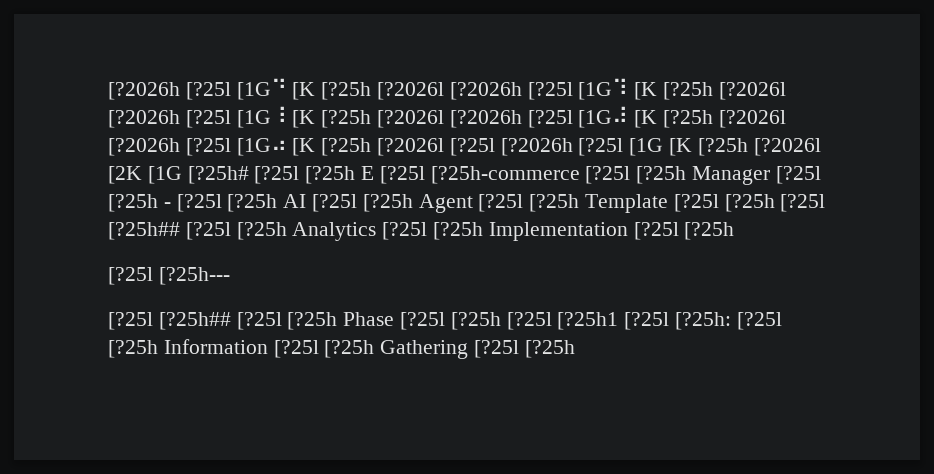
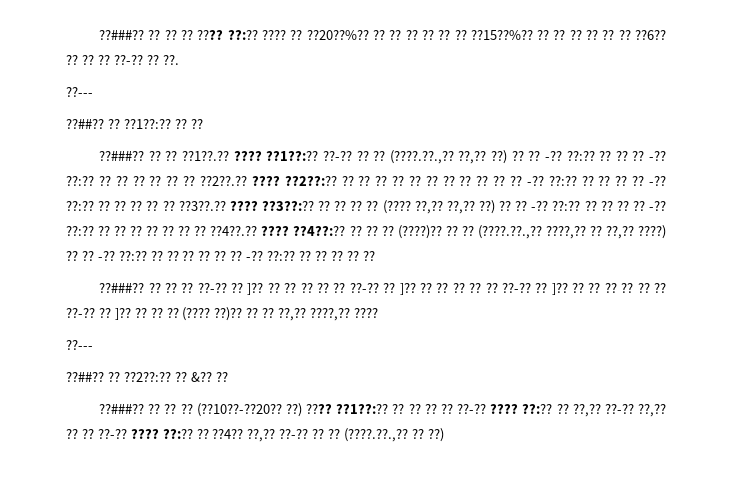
- [?2026h [?25l [1G⠙ [K [?25h [?2026l [?2026h [?25l [1G⠹ [K [?25h [?2026l [?2026h [?25l [1G⠸ [K [?25h [?2026l [?2026h [?25l [1G⠼ [K [?25h [?2026l [?2026h [?25l [1G⠴ [K [?25h [?2026l [?25l [?2026h [?25l [1G [K [?25h [?2026l [2K [1G [?25h# [?25l [?25h E [?25l [?25h-commerce [?25l [?25h Manager [?25l [?25h - [?25l [?25h AI [?25l [?25h Agent [?25l [?25h Template [?25l [?25h [?25l [?25h## [?25l [?25h Analytics [?25l [?25h Implementation [?25l [?25h
- [?25l [?25h---
- [?25l [?25h## [?25l [?25h Phase [?25l [?25h [?25l [?25h1 [?25l [?25h: [?25l [?25h Information [?25l [?25h Gathering [?25l [?25h
+ ??###?? ?? ?? ?? ???? ??:?? ???? ?? ??20??%?? ?? ?? ?? ?? ?? ?? ??15??%?? ?? ?? ?? ?? ?? ?? ??6?? ?? ?? ?? ??-?? ?? ??.
+ ??---
+ ??##?? ?? ??1??:?? ?? ??
+ ??###?? ?? ?? ??1??.?? ???? ??1??:?? ??-?? ?? ?? (????.??.,?? ??,?? ??) ?? ?? -?? ??:?? ?? ?? ?? -?? ??:?? ?? ?? ?? ?? ?? ?? ??2??.?? ???? ??2??:?? ?? ?? ?? ?? ?? ?? ?? ?? ?? ?? ?? -?? ??:?? ?? ?? ?? ?? -?? ??:?? ?? ?? ?? ?? ?? ??3??.?? ???? ??3??:?? ?? ?? ?? ?? (???? ??,?? ??,?? ??) ?? ?? -?? ??:?? ?? ?? ?? ?? -?? ??:?? ?? ?? ?? ?? ?? ?? ?? ??4??.?? ???? ??4??:?? ?? ?? ?? (????)?? ?? ?? (????.??.,?? ????,?? ?? ??,?? ????) ?? ?? -?? ??:?? ?? ?? ?? ?? ?? ?? -?? ??:?? ?? ?? ?? ?? ??
+ ??###?? ?? ?? ?? ??-?? ?? ]?? ?? ?? ?? ?? ?? ??-?? ?? ]?? ?? ?? ?? ?? ?? ??-?? ?? ]?? ?? ?? ?? ?? ?? ?? ??-?? ?? ]?? ?? ?? ?? (???? ??)?? ?? ?? ??,?? ????,?? ????
+ ??---
+ ??##?? ?? ??2??:?? ?? &?? ??
+ ??###?? ?? ?? ?? (??10??-??20?? ??) ???? ??1??:?? ?? ?? ?? ?? ??-?? ???? ??:?? ?? ??,?? ??-?? ??,?? ?? ?? ??-?? ???? ??:?? ?? ??4?? ??,?? ??-?? ?? ?? (????.??.,?? ?? ??)

